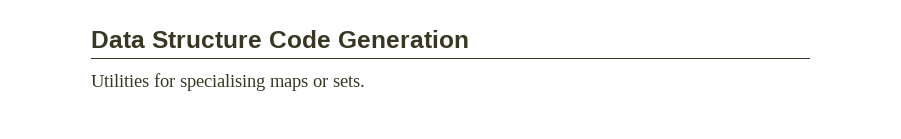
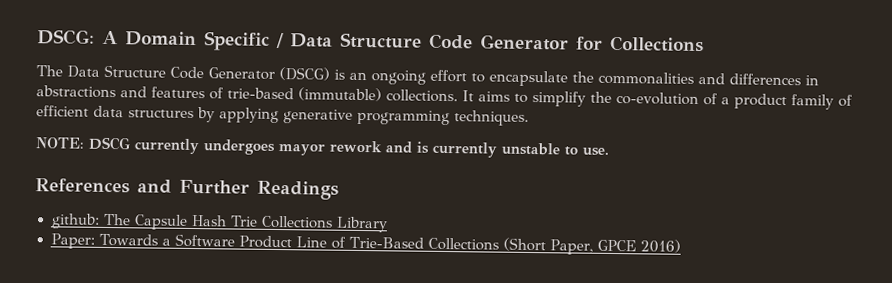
- Data Structure Code Generation
- Utilities for specialising maps or sets.
+ DSCG: A Domain Specific / Data Structure Code Generator for Collections
+ The Data Structure Code Generator (DSCG) is an ongoing effort to encapsulate the commonalities and differences in abstractions and features of trie-based (immutable) collections. It aims to simplify the co-evolution of a product family of efficient data structures by applying generative programming techniques.
+ NOTE: DSCG currently undergoes mayor rework and is currently unstable to use.
+ References and Further Readings
+ github: The Capsule Hash Trie Collections Library
+ Paper: Towards a Software Product Line of Trie-Based Collections (Short Paper, GPCE 2016)

